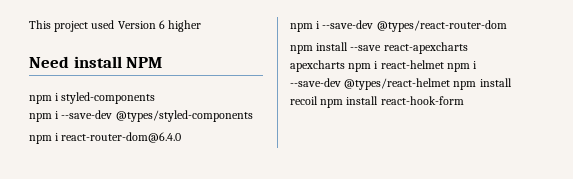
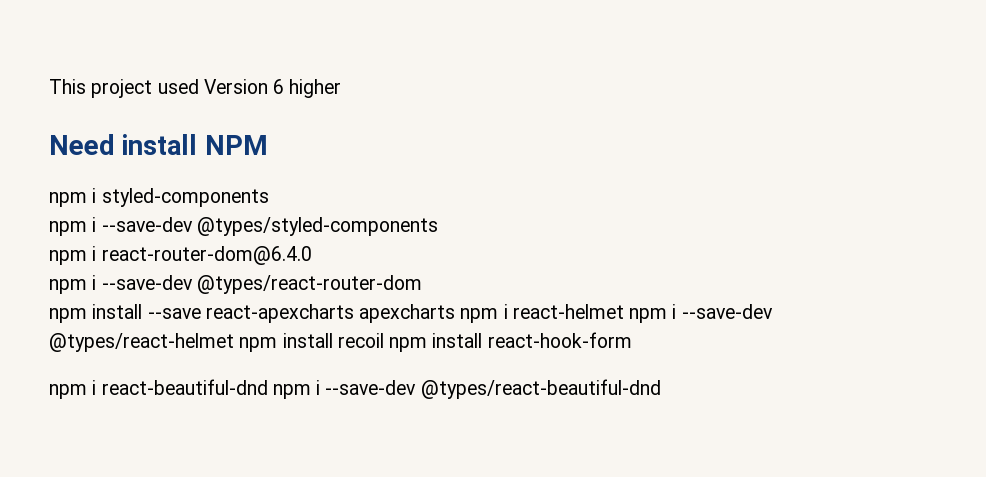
+ npm i react-beautiful-dnd npm i --save-dev @types/react-beautiful-dnd

